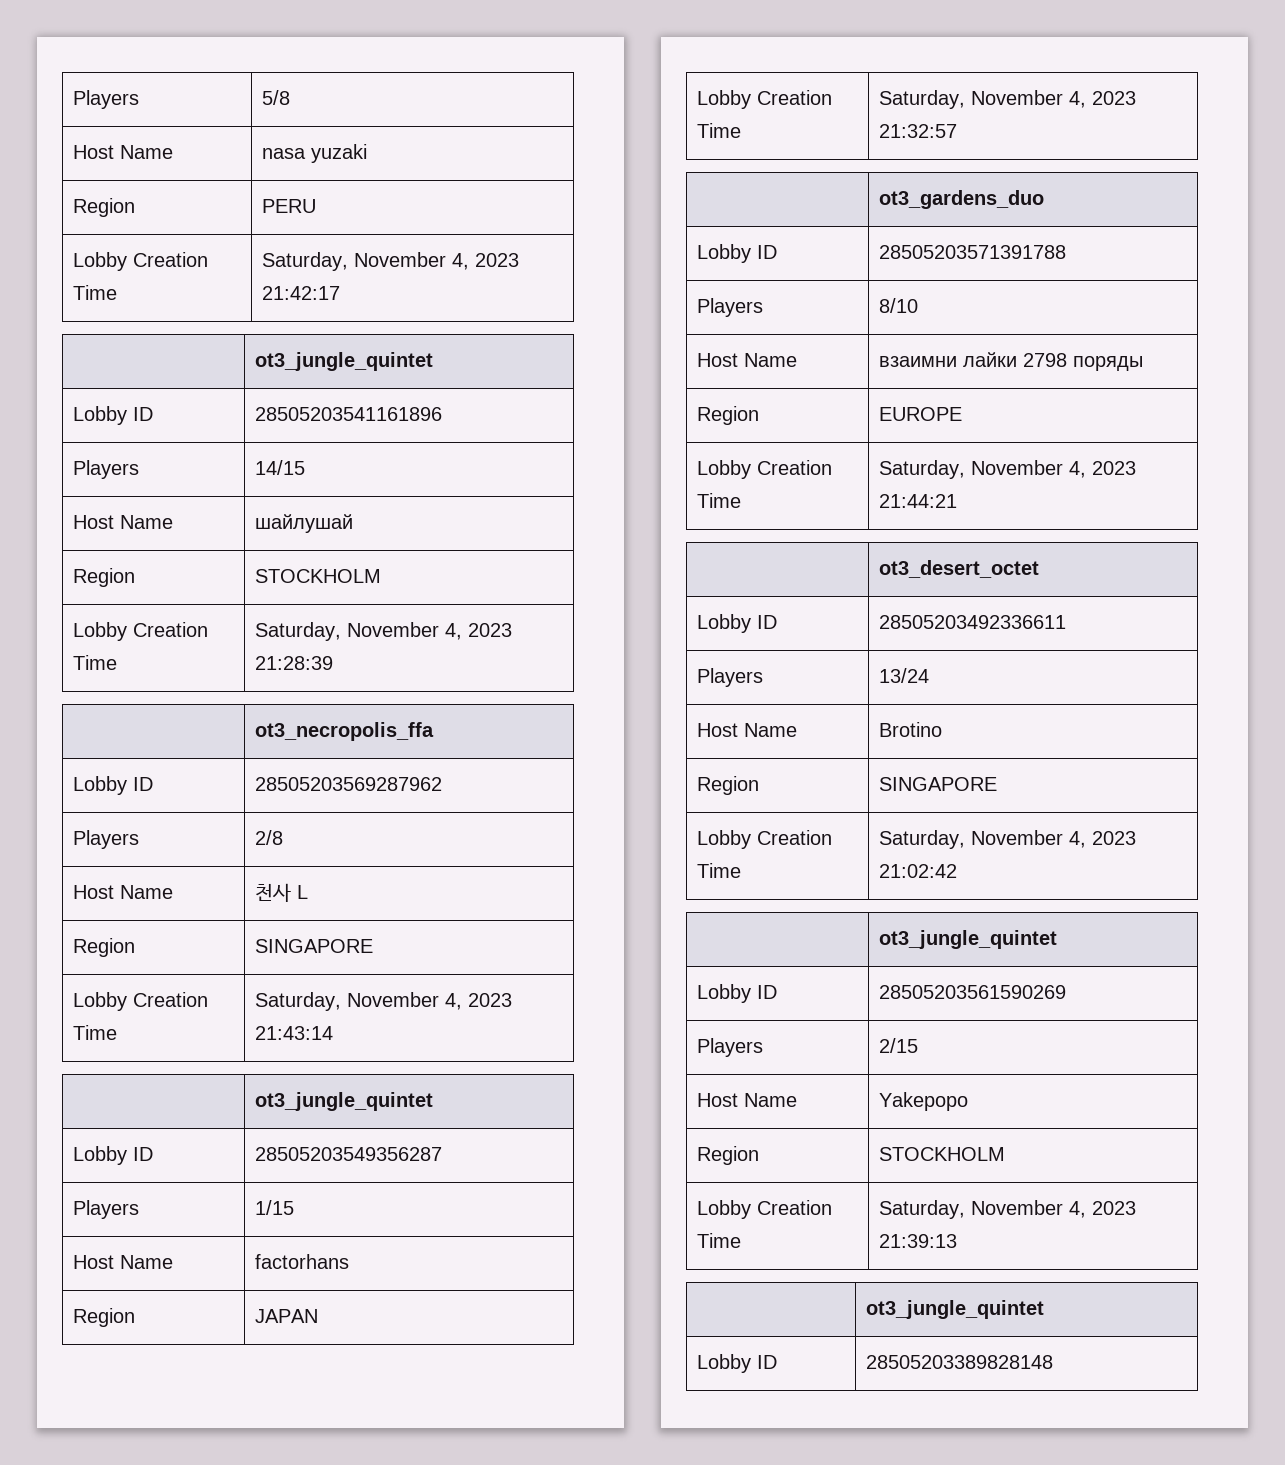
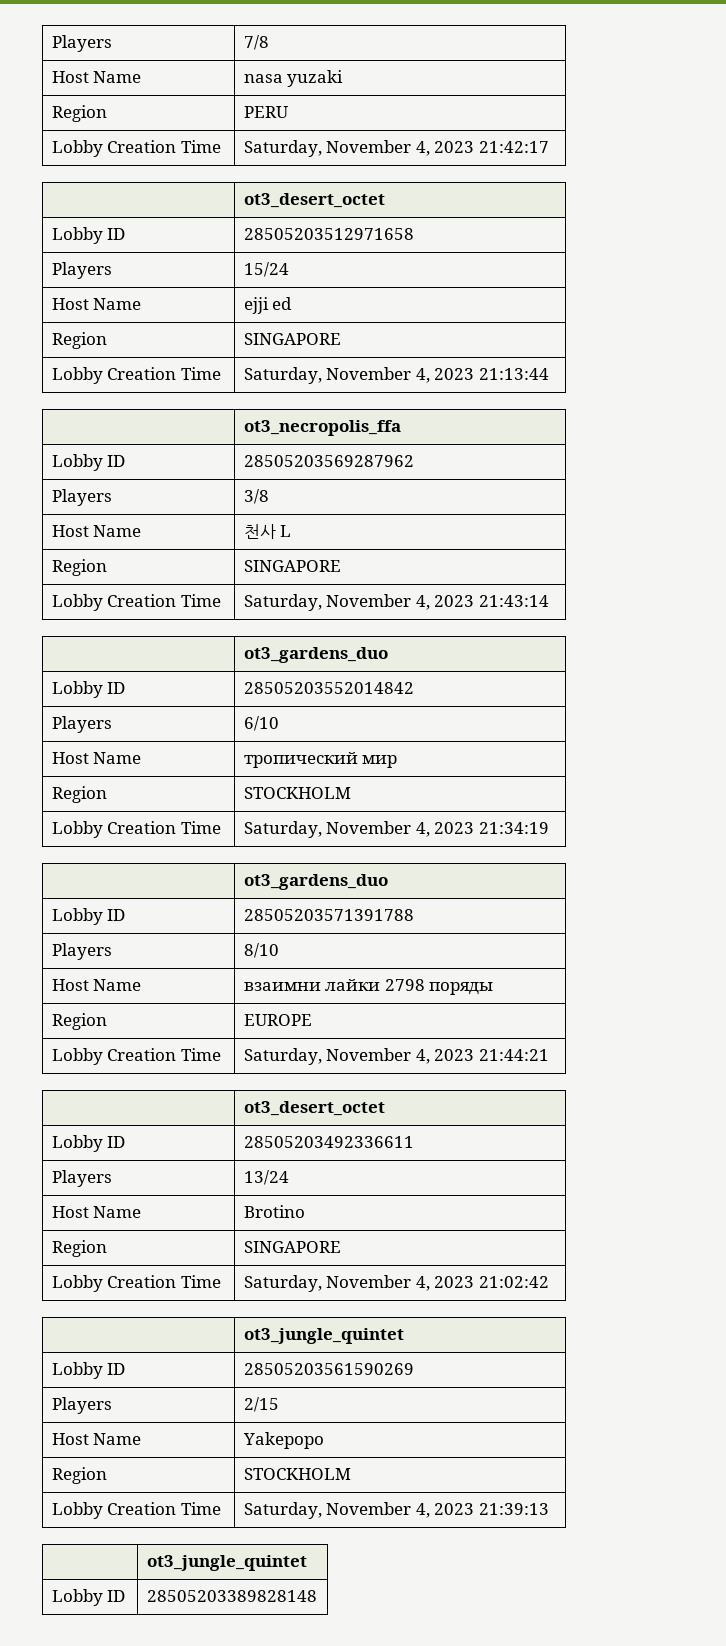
- Players | 5/8
+ Players | 7/8
  Lobby Creation Time | Saturday, November 4, 2023 21:42:17
- | ot3_jungle_quintet
- Lobby ID | 28505203541161896
- Players | 14/15
- Host Name | шайлушай
- Region | STOCKHOLM
- Lobby Creation Time | Saturday, November 4, 2023 21:28:39
+ | ot3_desert_octet
+ Lobby ID | 28505203512971658
+ Players | 15/24
+ Host Name | ejji ed
+ Region | SINGAPORE
+ Lobby Creation Time | Saturday, November 4, 2023 21:13:44
- Players | 2/8
+ Players | 3/8
  Lobby Creation Time | Saturday, November 4, 2023 21:43:14
- | ot3_jungle_quintet
- Lobby ID | 28505203549356287
- Players | 1/15
- Host Name | factorhans
- Region | JAPAN
- Lobby Creation Time | Saturday, November 4, 2023 21:32:57
+ | ot3_gardens_duo
+ Lobby ID | 28505203552014842
+ Players | 6/10
+ Host Name | тропический мир
+ Region | STOCKHOLM
+ Lobby Creation Time | Saturday, November 4, 2023 21:34:19

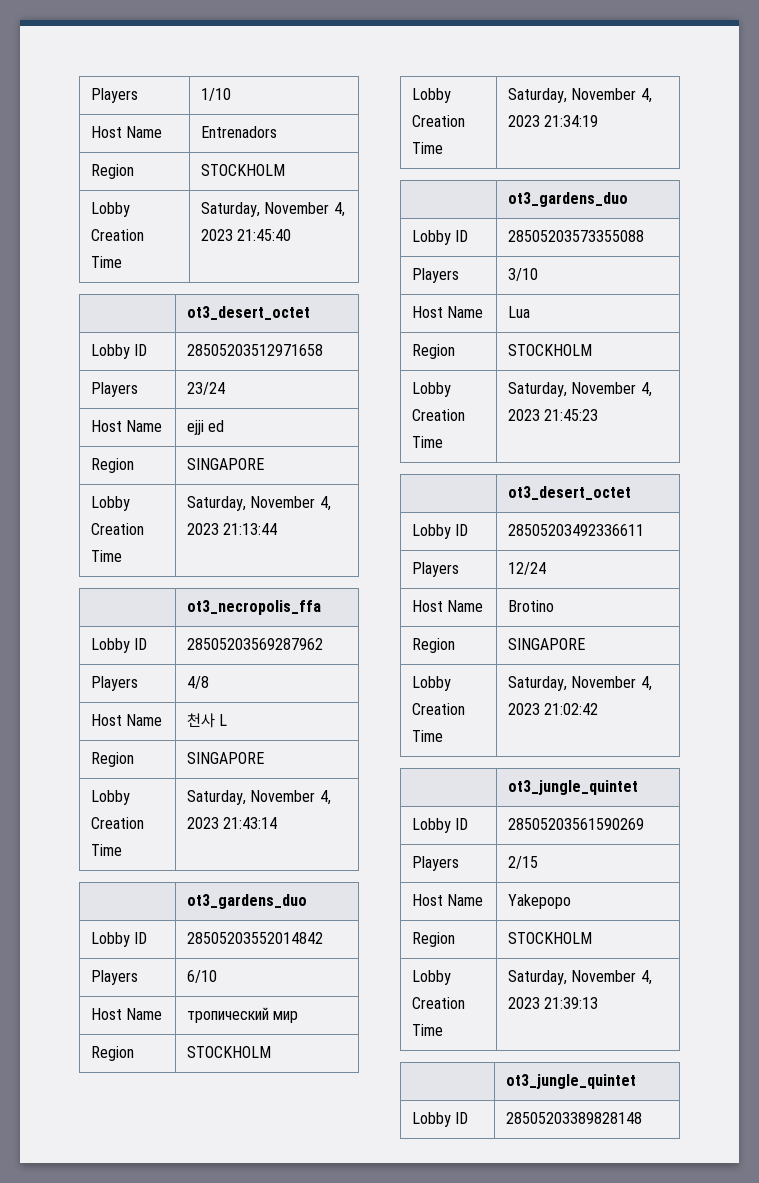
- Players | 7/8
- Host Name | nasa yuzaki
- Region | PERU
- Lobby Creation Time | Saturday, November 4, 2023 21:42:17
+ Players | 1/10
+ Host Name | Entrenadors
+ Region | STOCKHOLM
+ Lobby Creation Time | Saturday, November 4, 2023 21:45:40
- Players | 15/24
+ Players | 23/24
- Players | 3/8
+ Players | 4/8
- Lobby ID | 28505203571391788
- Players | 8/10
- Host Name | взаимни лайки 2798 поряды
- Region | EUROPE
- Lobby Creation Time | Saturday, November 4, 2023 21:44:21
+ Lobby ID | 28505203573355088
+ Players | 3/10
+ Host Name | Lua
+ Region | STOCKHOLM
+ Lobby Creation Time | Saturday, November 4, 2023 21:45:23
- Players | 13/24
+ Players | 12/24

